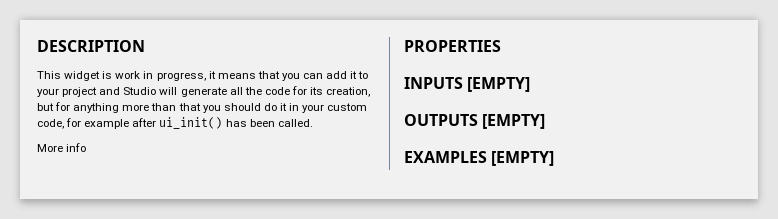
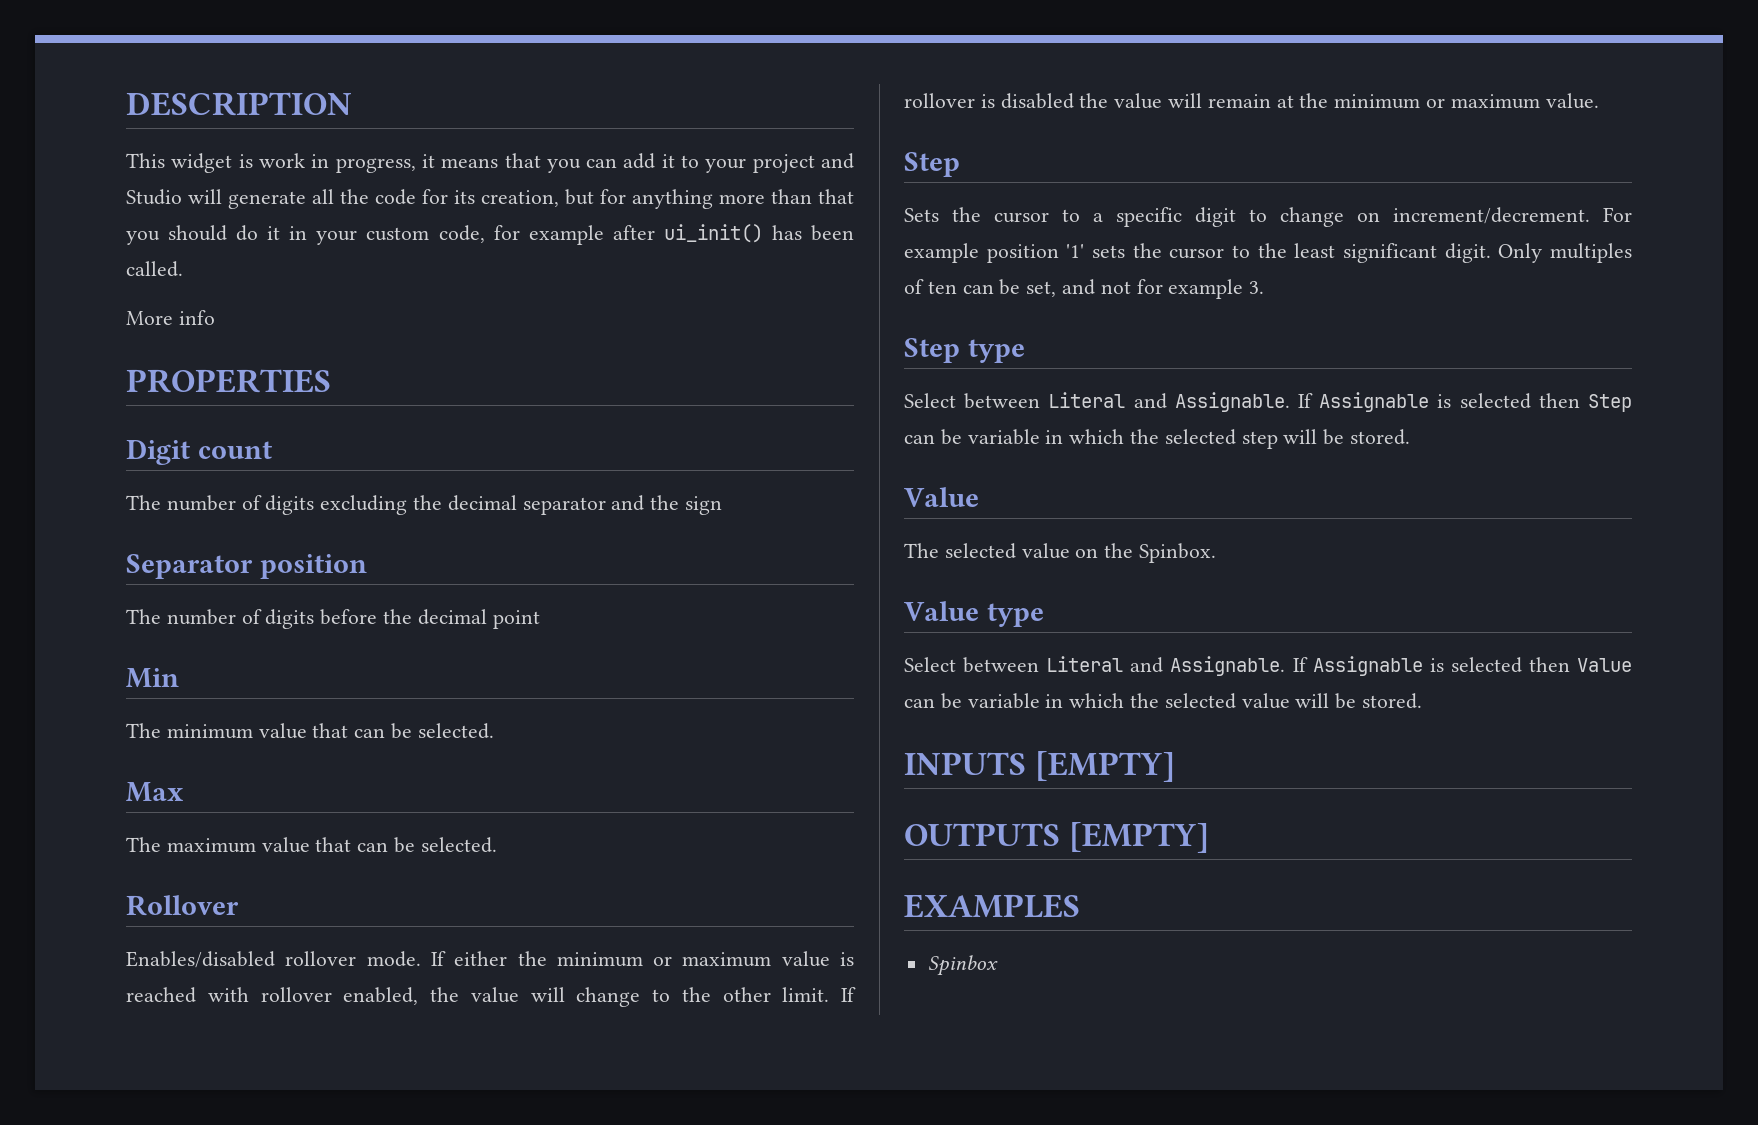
+ Digit count
+ The number of digits excluding the decimal separator and the sign
+ Separator position
+ The number of digits before the decimal point
+ Min
+ The minimum value that can be selected.
+ Max
+ The maximum value that can be selected.
+ Rollover
+ Enables/disabled rollover mode. If either the minimum or maximum value is reached with rollover enabled, the value will change to the other limit. If rollover is disabled the value will remain at the minimum or maximum value.
+ Step
+ Sets the cursor to a specific digit to change on increment/decrement. For example position '1' sets the cursor to the least significant digit. Only multiples of ten can be set, and not for example 3.
+ Step type
+ Select between Literal and Assignable. If Assignable is selected then Step can be variable in which the selected step will be stored.
+ Value
+ The selected value on the Spinbox.
+ Value type
+ Select between Literal and Assignable. If Assignable is selected then Value can be variable in which the selected value will be stored.
- EXAMPLES [EMPTY]
+ EXAMPLES
+ Spinbox

